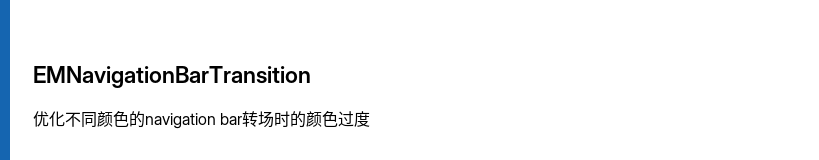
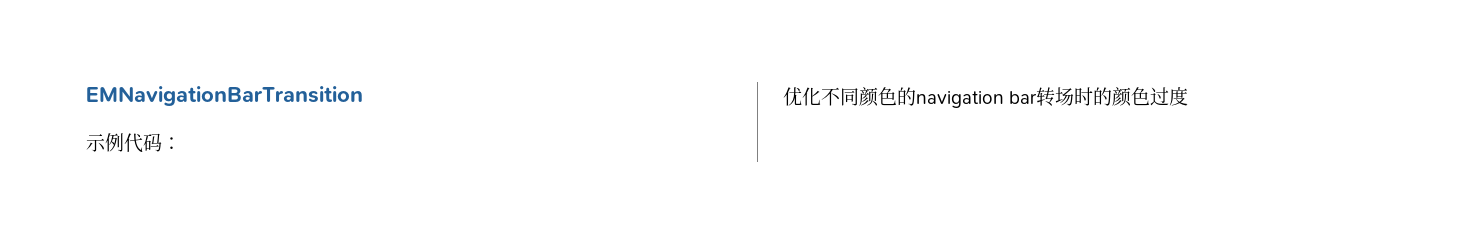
+ 示例代码：

